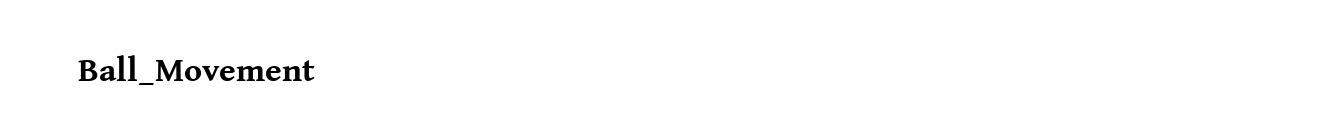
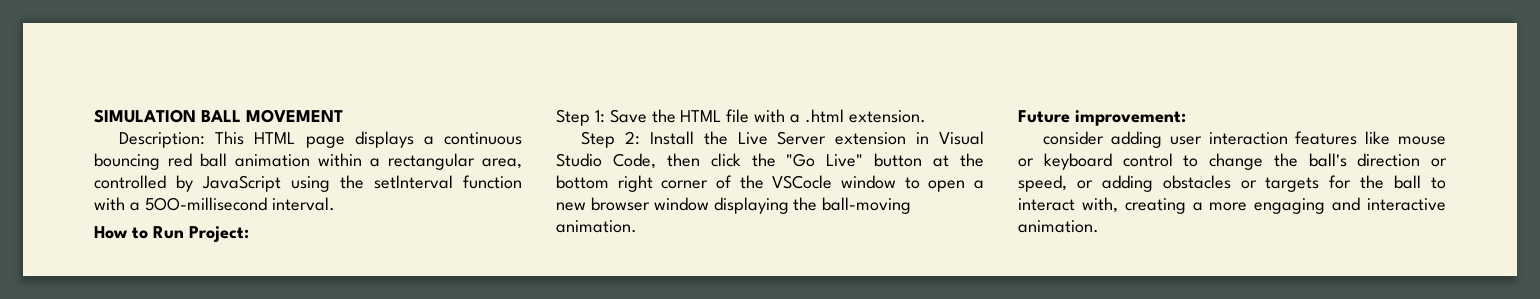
- Ball_Movement
+ SIMULATION BALL MOVEMENT
+ Description: This HTML page displays a continuous bouncing red ball animation within a rectangular area, controlled by JavaScript using the setlnterval function with a 5OO-millisecond interval.
+ How to Run Project:
+ Step 1: Save the HTML file with a .html extension.
+ Step 2: Install the Live Server extension in Visual Studio Code, then click the "Go Live" button at the bottom right corner of the VSCocle window to open a new browser window displaying the ball-moving animation.
+ Future improvement:
+ consider adding user interaction features like mouse or keyboard control to change the ball's direction or speed, or adding obstacles or targets for the ball to interact with, creating a more engaging and interactive animation.

